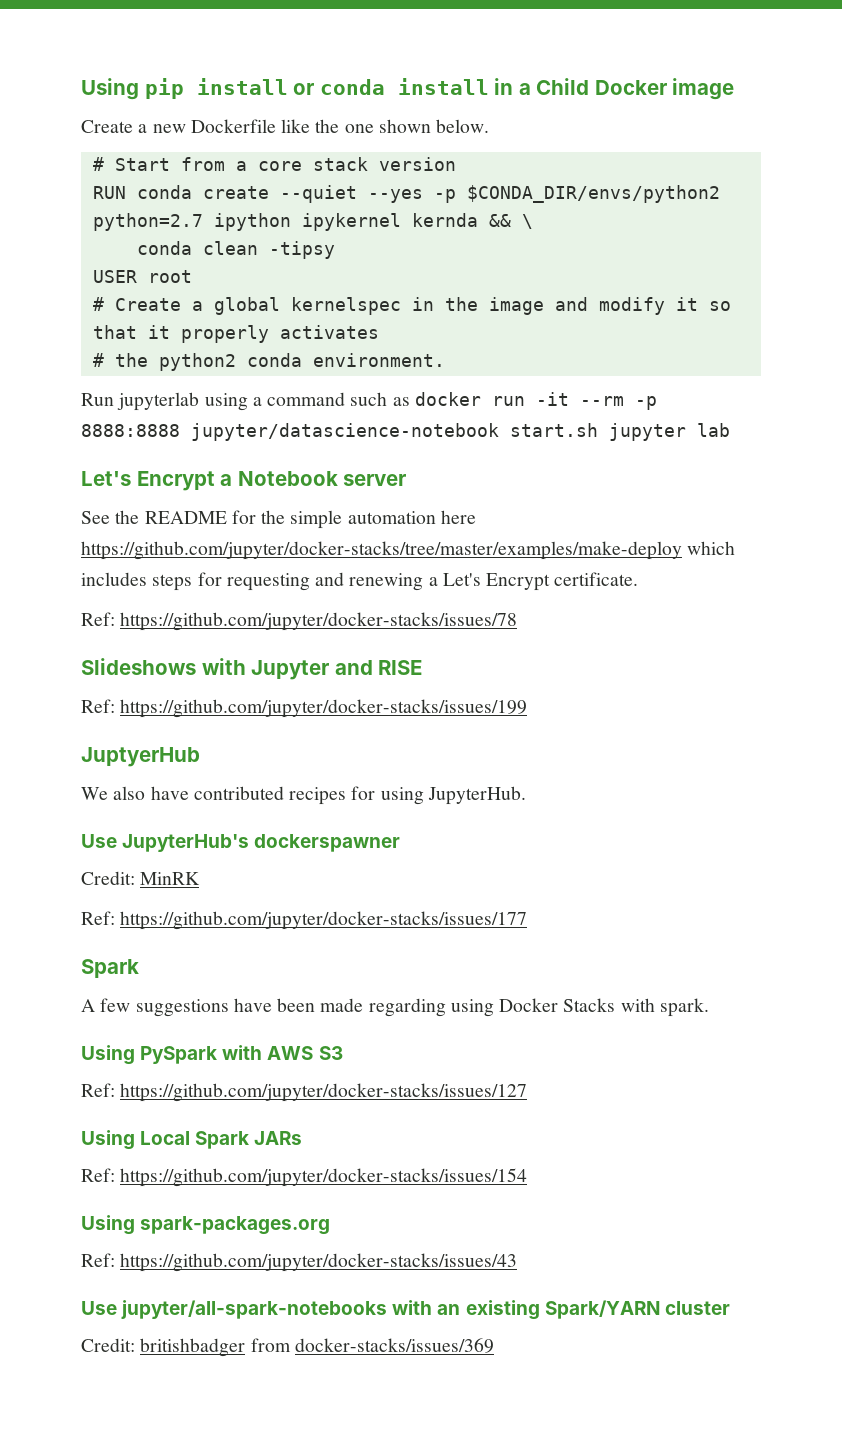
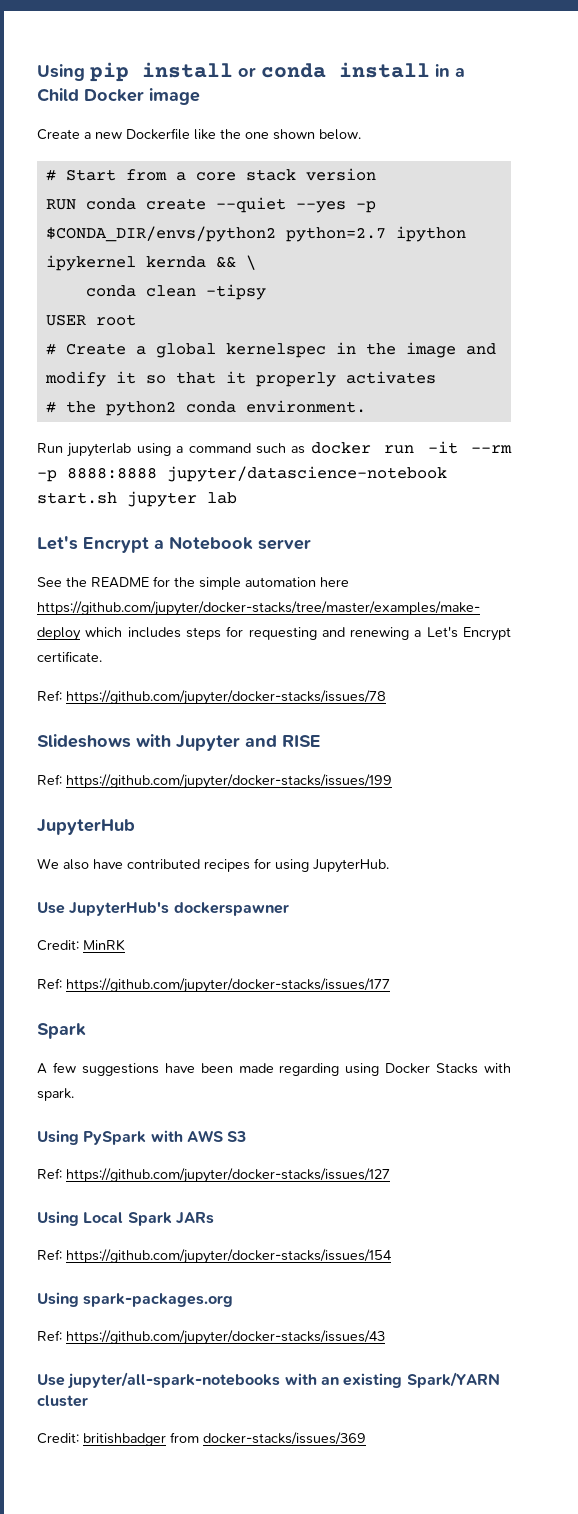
- JuptyerHub
+ JupyterHub

